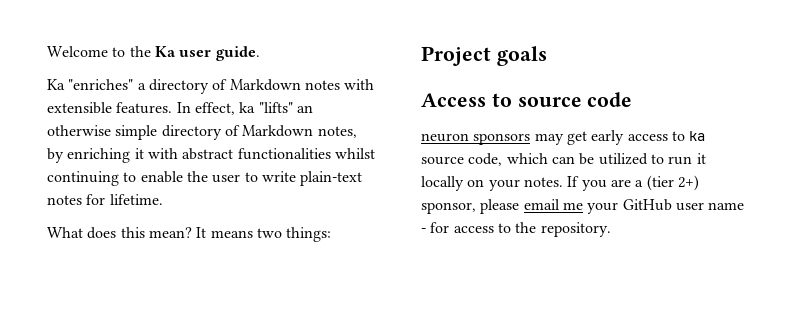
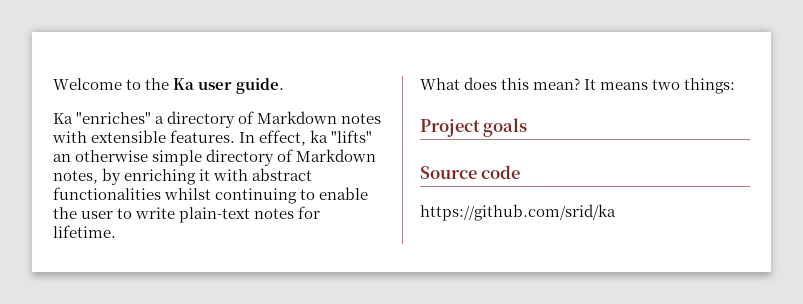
- Access to source code
- neuron sponsors may get early access to ka source code, which can be utilized to run it locally on your notes. If you are a (tier 2+) sponsor, please email me your GitHub user name - for access to the repository.
+ Source code
+ https://github.com/srid/ka

